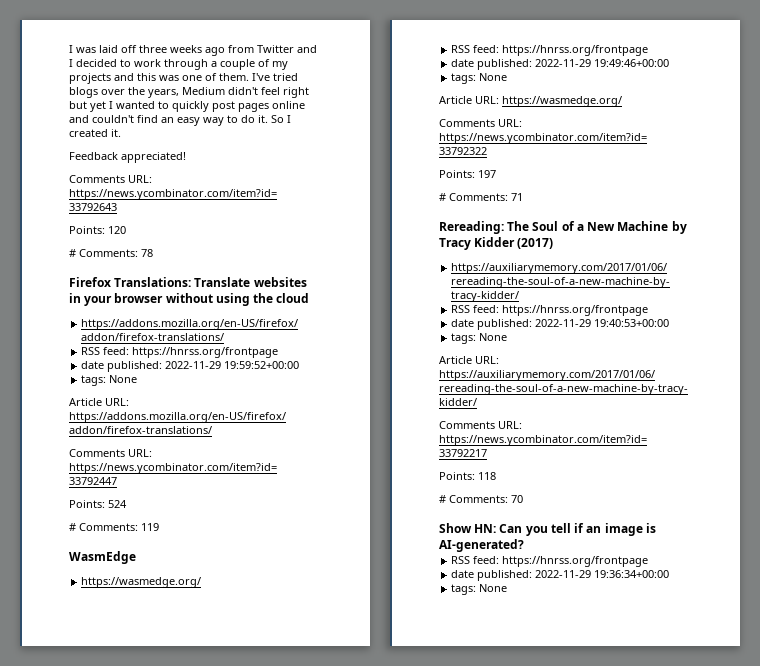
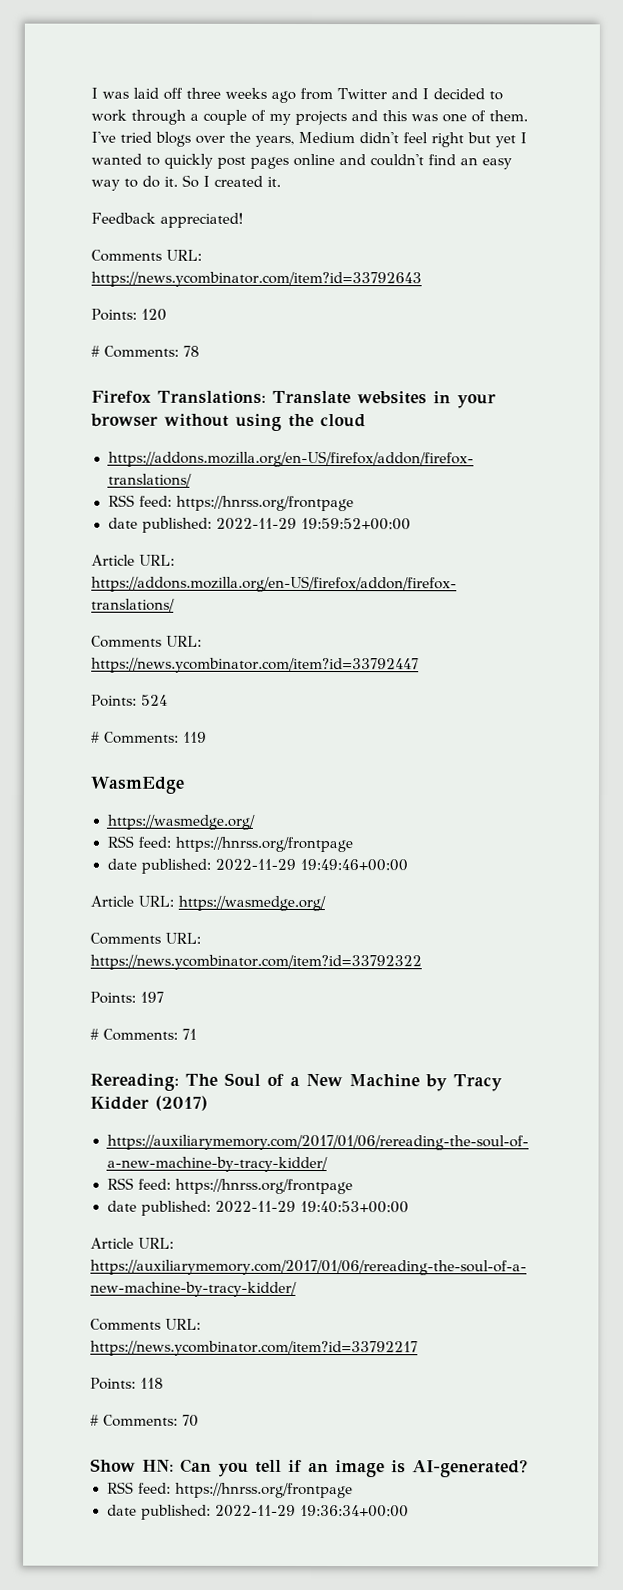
  date published: 2022-11-29 19:59:52+00:00
- tags: None
  date published: 2022-11-29 19:49:46+00:00
- tags: None
  date published: 2022-11-29 19:40:53+00:00
- tags: None
  date published: 2022-11-29 19:36:34+00:00
- tags: None

